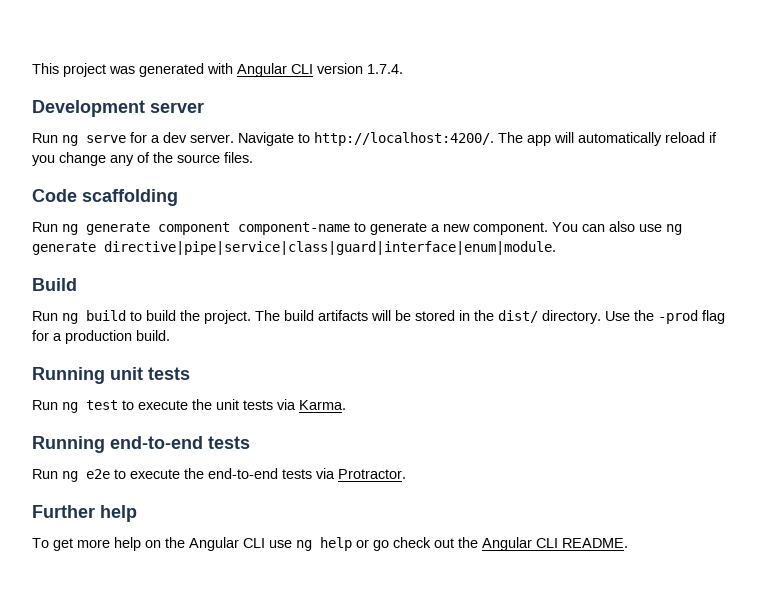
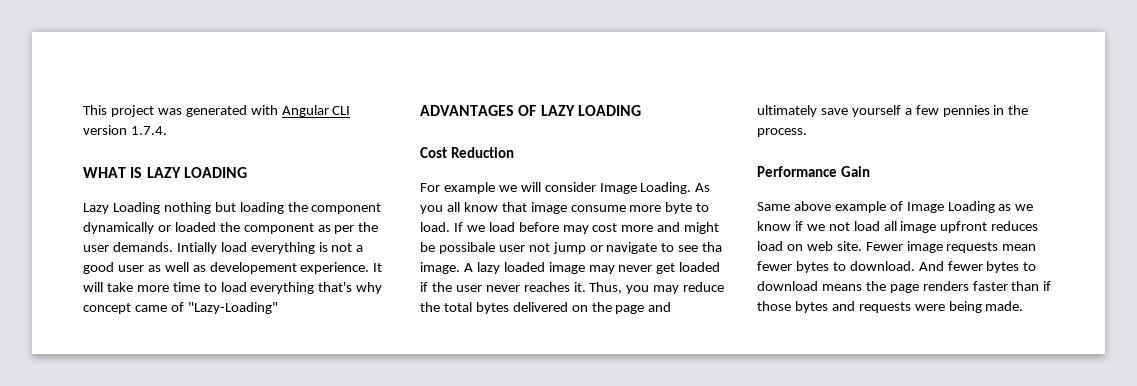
- Development server
- Run ng serve for a dev server. Navigate to http://localhost:4200/. The app will automatically reload if you change any of the source files.
- Code scaffolding
- Run ng generate component component-name to generate a new component. You can also use ng generate directive|pipe|service|class|guard|interface|enum|module.
- Build
- Run ng build to build the project. The build artifacts will be stored in the dist/ directory. Use the -prod flag for a production build.
- Running unit tests
- Run ng test to execute the unit tests via Karma.
- Running end-to-end tests
- Run ng e2e to execute the end-to-end tests via Protractor.
- Further help
- To get more help on the Angular CLI use ng help or go check out the Angular CLI README.
+ WHAT IS LAZY LOADING
+ Lazy Loading nothing but loading the component dynamically or loaded the component as per the user demands. Intially load everything is not a good user as well as developement experience. It will take more time to load everything that's why concept came of "Lazy-Loading"
+ ADVANTAGES OF LAZY LOADING
+ Cost Reduction
+ For example we will consider Image Loading. As you all know that image consume more byte to load. If we load before may cost more and might be possibale user not jump or navigate to see tha image. A lazy loaded image may never get loaded if the user never reaches it. Thus, you may reduce the total bytes delivered on the page and ultimately save yourself a few pennies in the process.
+ Performance Gain
+ Same above example of Image Loading as we know if we not load all image upfront reduces load on web site. Fewer image requests mean fewer bytes to download. And fewer bytes to download means the page renders faster than if those bytes and requests were being made.

